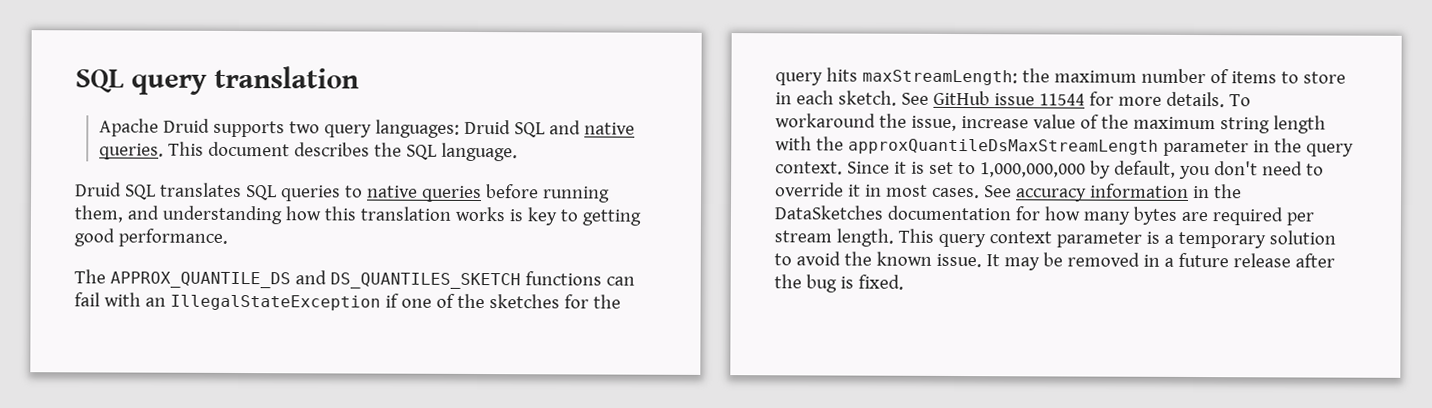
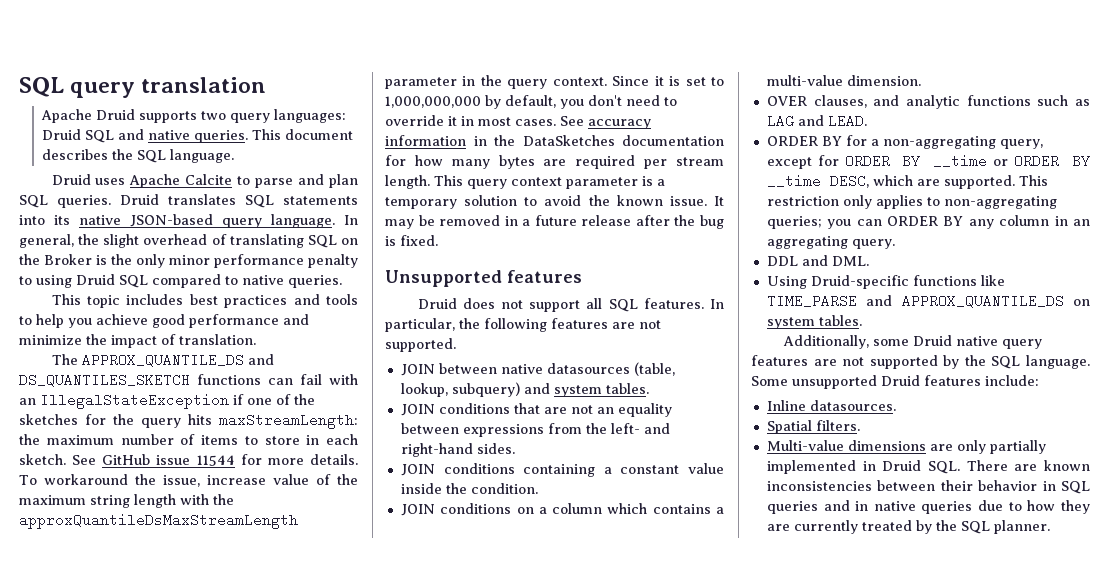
- Druid SQL translates SQL queries to native queries before running them, and understanding how this translation works is key to getting good performance.
+ Druid uses Apache Calcite to parse and plan SQL queries. Druid translates SQL statements into its native JSON-based query language. In general, the slight overhead of translating SQL on the Broker is the only minor performance penalty to using Druid SQL compared to native queries.
+ This topic includes best practices and tools to help you achieve good performance and minimize the impact of translation.
+ Unsupported features
+ Druid does not support all SQL features. In particular, the following features are not supported.
+ JOIN between native datasources (table, lookup, subquery) and system tables.
+ JOIN conditions that are not an equality between expressions from the left- and right-hand sides.
+ JOIN conditions containing a constant value inside the condition.
+ JOIN conditions on a column which contains a multi-value dimension.
+ OVER clauses, and analytic functions such as LAG and LEAD.
+ ORDER BY for a non-aggregating query, except for ORDER BY __time or ORDER BY __time DESC, which are supported. This restriction only applies to non-aggregating queries; you can ORDER BY any column in an aggregating query.
+ DDL and DML.
+ Using Druid-specific functions like TIME_PARSE and APPROX_QUANTILE_DS on system tables.
+ Additionally, some Druid native query features are not supported by the SQL language. Some unsupported Druid features include:
+ Inline datasources.
+ Spatial filters.
+ Multi-value dimensions are only partially implemented in Druid SQL. There are known inconsistencies between their behavior in SQL queries and in native queries due to how they are currently treated by the SQL planner.

